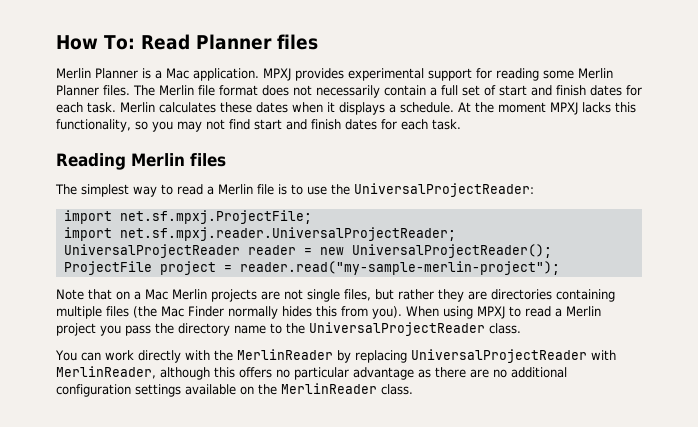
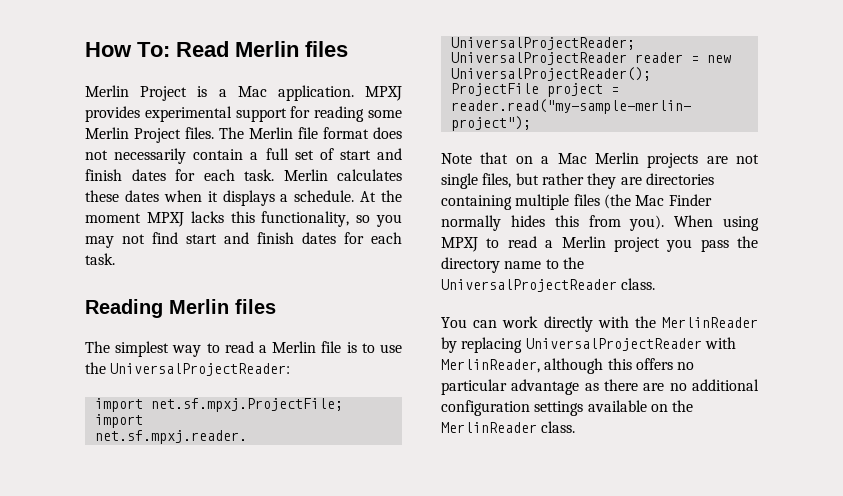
- How To: Read Planner files
+ How To: Read Merlin files
- Merlin Planner is a Mac application.
+ Merlin Project is a Mac application.
- MPXJ provides experimental support for reading some Merlin Planner files.
+ MPXJ provides experimental support for reading some Merlin Project files.

